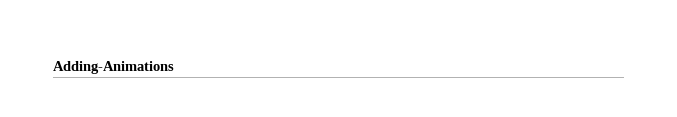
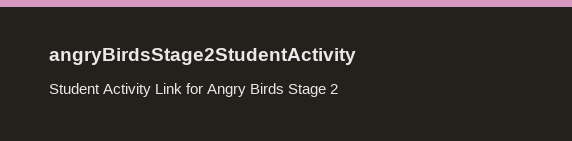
- Adding-Animations
+ angryBirdsStage2StudentActivity
+ Student Activity Link for Angry Birds Stage 2

